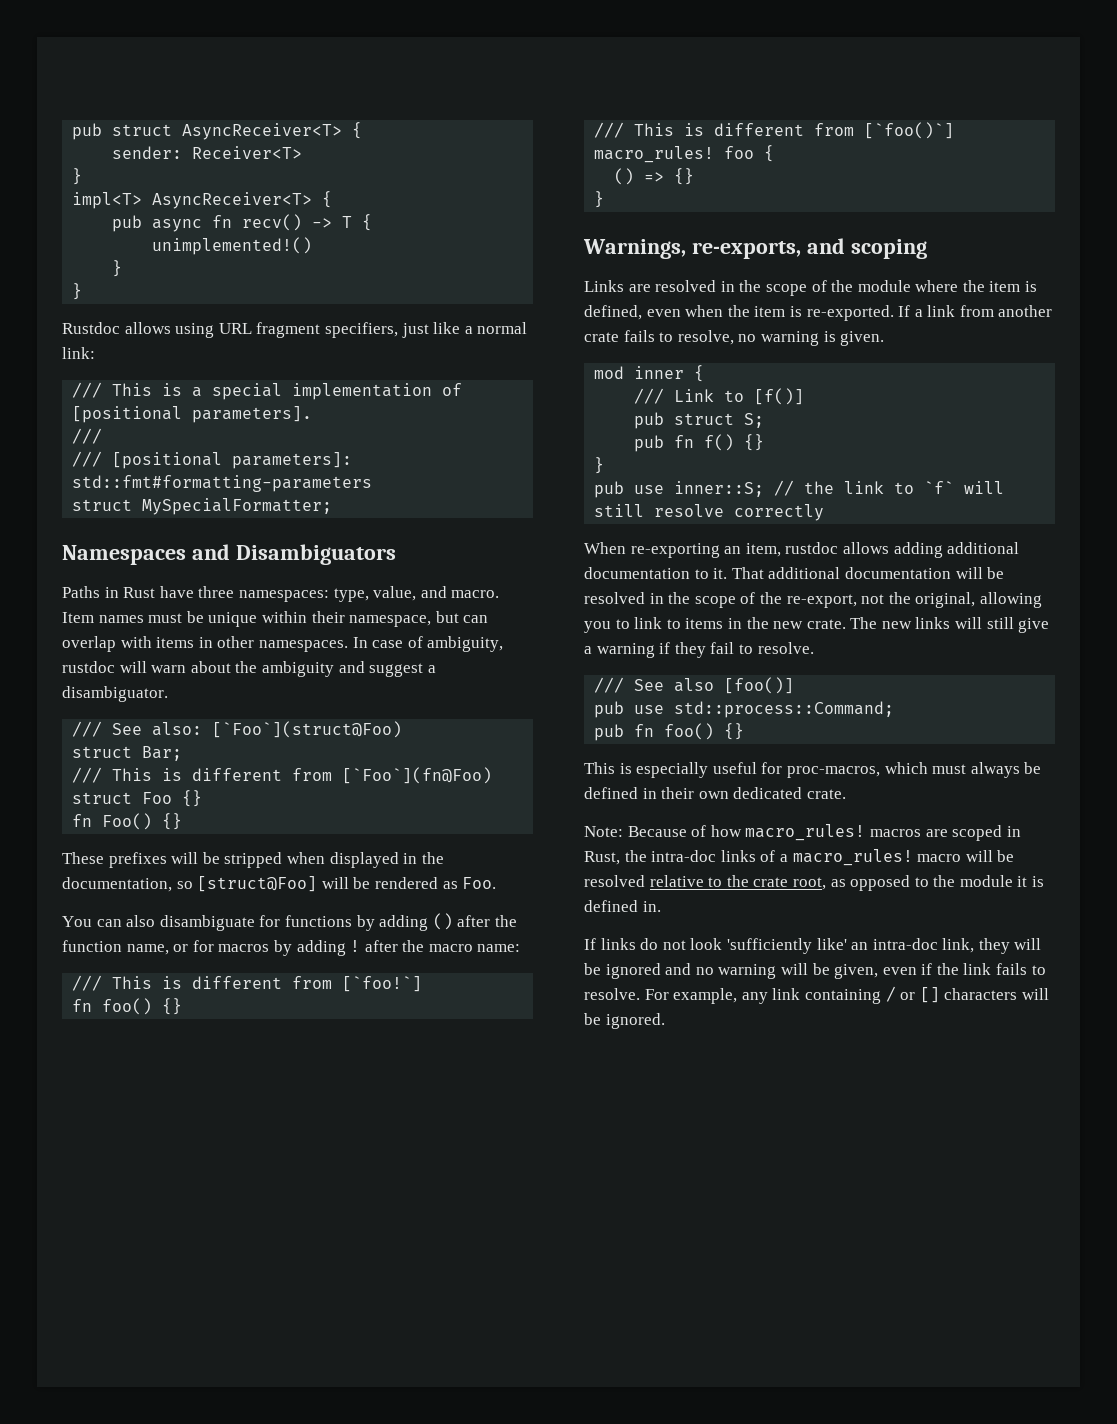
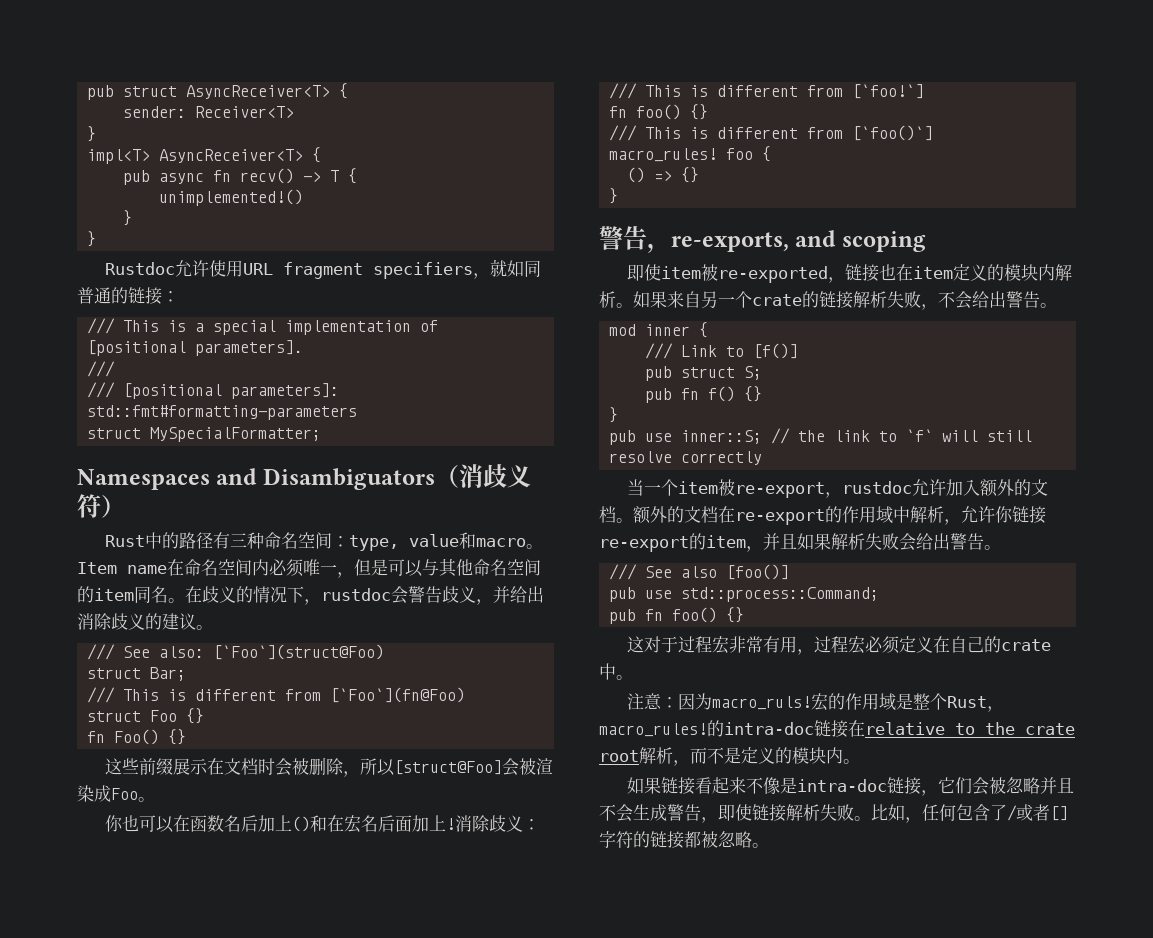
- Rustdoc allows using URL fragment specifiers, just like a normal link:
+ Rustdoc允许使用URL fragment specifiers，就如同普通的链接：
- Namespaces and Disambiguators
- Paths in Rust have three namespaces: type, value, and macro. Item names must be unique within their namespace, but can overlap with items in other namespaces. In case of ambiguity, rustdoc will warn about the ambiguity and suggest a disambiguator.
+ Namespaces and Disambiguators（消歧义符）
+ Rust中的路径有三种命名空间：type, value和macro。Item name在命名空间内必须唯一，但是可以与其他命名空间的item同名。在歧义的情况下，rustdoc会警告歧义，并给出消除歧义的建议。
- These prefixes will be stripped when displayed in the documentation, so [struct@Foo] will be rendered as Foo.
- You can also disambiguate for functions by adding () after the function name, or for macros by adding ! after the macro name:
+ 这些前缀展示在文档时会被删除，所以[struct@Foo]会被渲染成Foo。
+ 你也可以在函数名后加上()和在宏名后面加上!消除歧义：
- Warnings, re-exports, and scoping
+ 警告，re-exports, and scoping
- Links are resolved in the scope of the module where the item is defined, even when the item is re-exported. If a link from another crate fails to resolve, no warning is given.
+ 即使item被re-exported，链接也在item定义的模块内解析。如果来自另一个crate的链接解析失败，不会给出警告。
- When re-exporting an item, rustdoc allows adding additional documentation to it. That additional documentation will be resolved in the scope of the re-export, not the original, allowing you to link to items in the new crate. The new links will still give a warning if they fail to resolve.
+ 当一个item被re-export，rustdoc允许加入额外的文档。额外的文档在re-export的作用域中解析，允许你链接re-export的item，并且如果解析失败会给出警告。
- This is especially useful for proc-macros, which must always be defined in their own dedicated crate.
- Note: Because of how macro_rules! macros are scoped in Rust, the intra-doc links of a macro_rules! macro will be resolved relative to the crate root, as opposed to the module it is defined in.
- If links do not look 'sufficiently like' an intra-doc link, they will be ignored and no warning will be given, even if the link fails to resolve. For example, any link containing / or [] characters will be ignored.
+ 这对于过程宏非常有用，过程宏必须定义在自己的crate中。
+ 注意：因为macro_ruls!宏的作用域是整个Rust，macro_rules!的intra-doc链接在relative to the crate root解析，而不是定义的模块内。
+ 如果链接看起来不像是intra-doc链接，它们会被忽略并且不会生成警告，即使链接解析失败。比如，任何包含了/或者[]字符的链接都被忽略。

